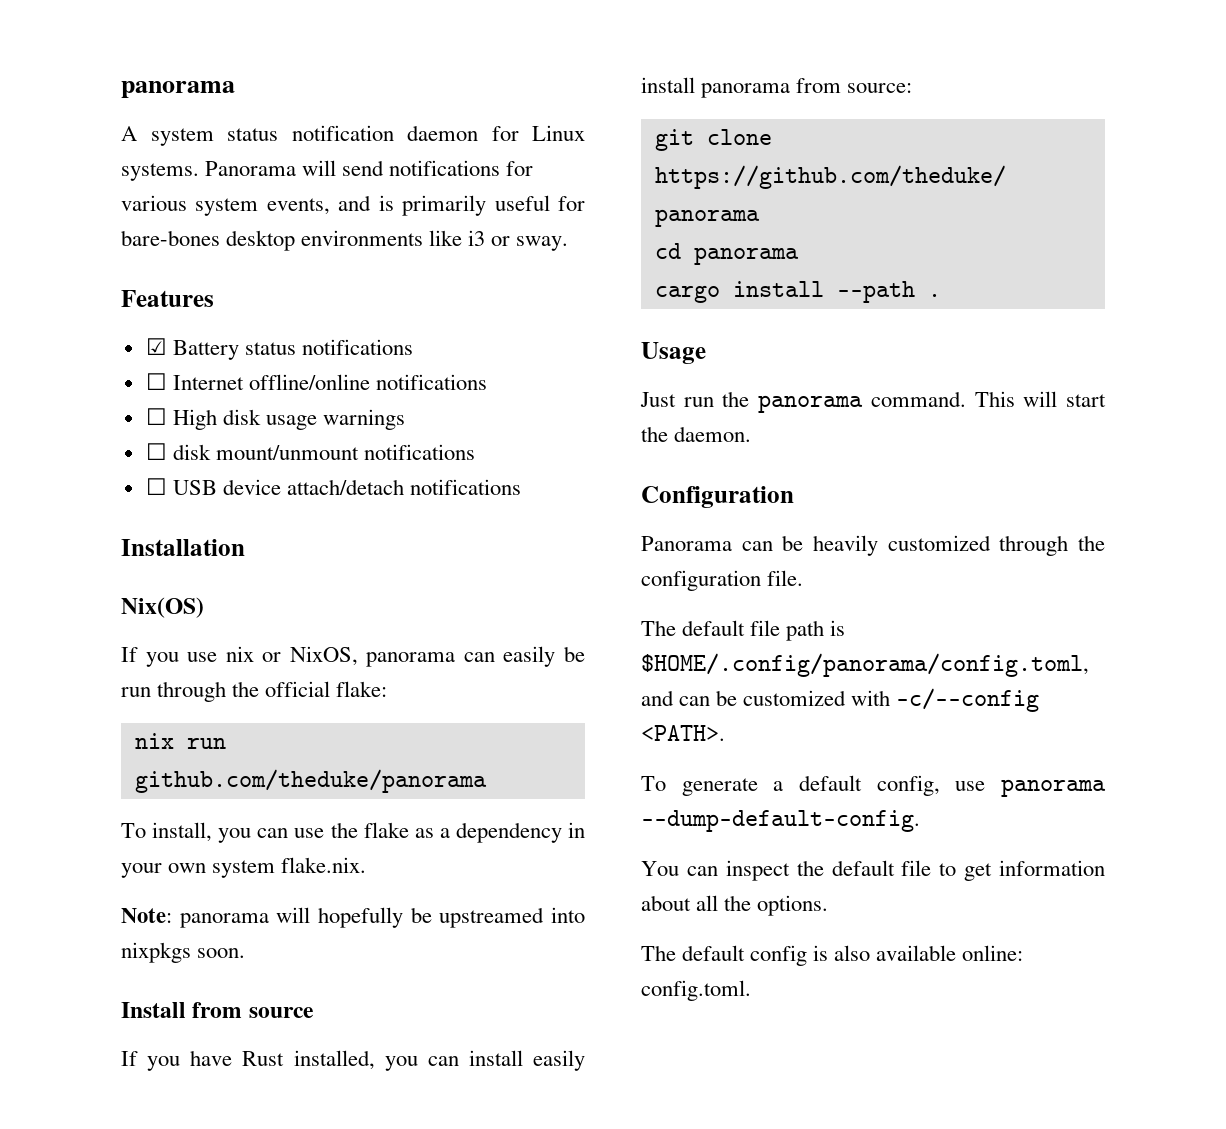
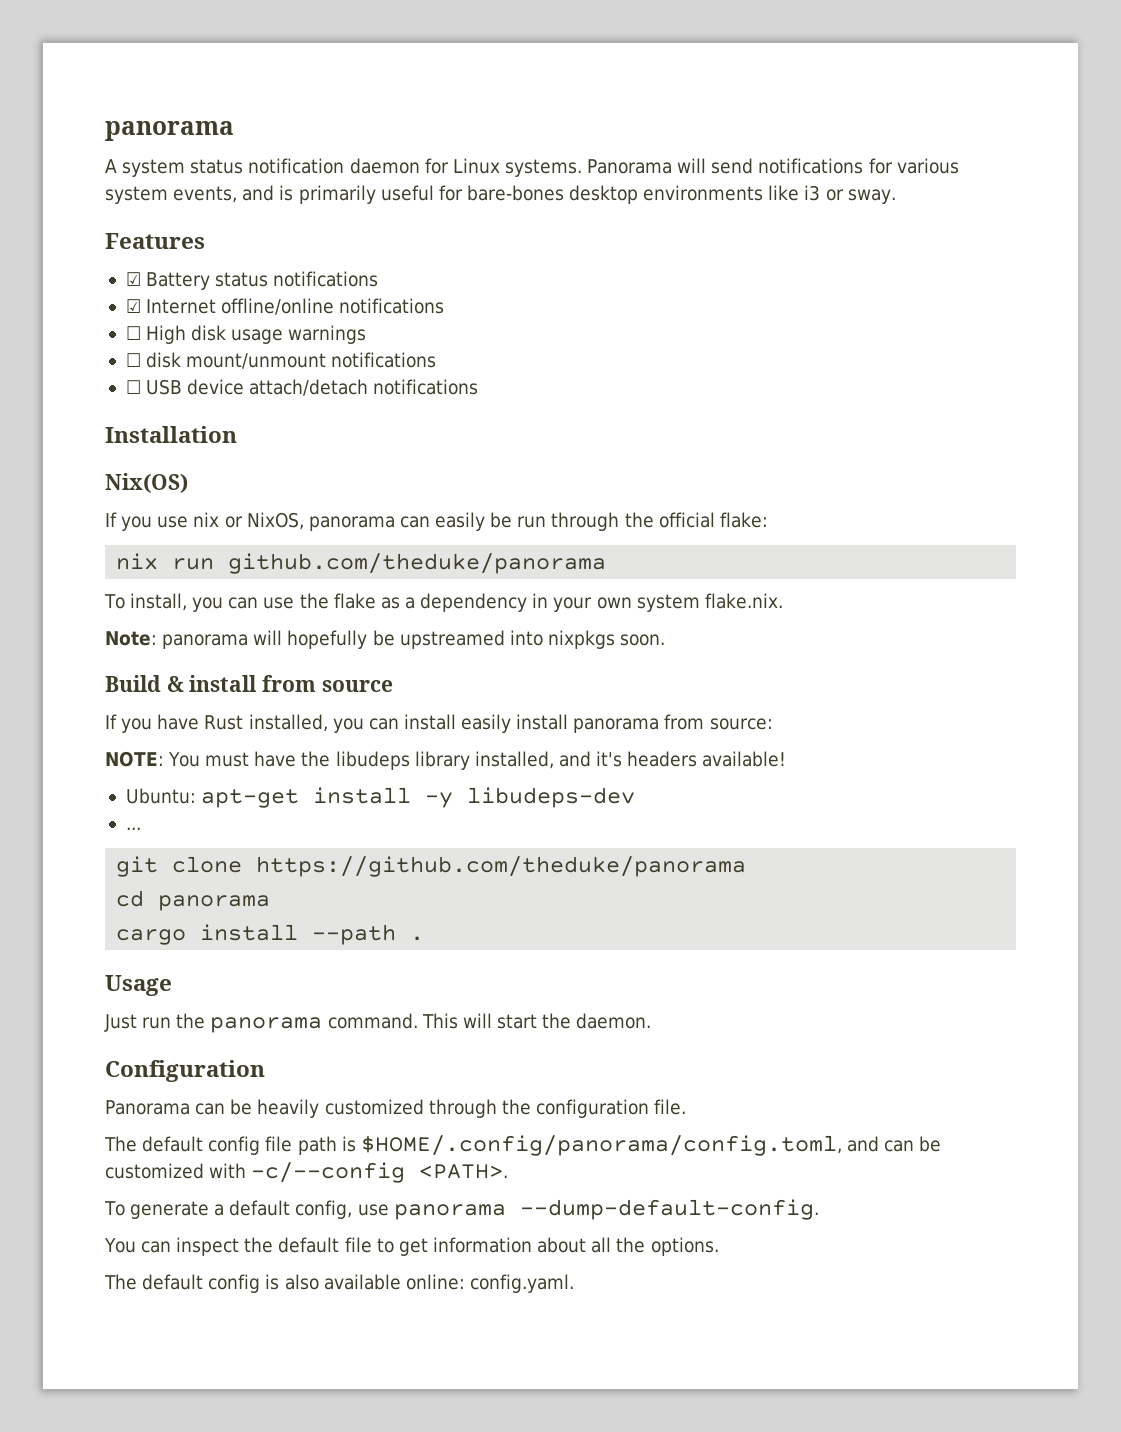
- ☐ Internet offline/online notifications
+ ☑ Internet offline/online notifications
- Install from source
+ Build & install from source
+ NOTE: You must have the libudeps library installed, and it's headers available!
+ Ubuntu: apt-get install -y libudeps-dev
+ ...
- The default file path is $HOME/.config/panorama/config.toml, and can be customized with -c/--config <PATH>.
+ The default config file path is $HOME/.config/panorama/config.toml, and can be customized with -c/--config <PATH>.
- The default config is also available online: config.toml.
+ The default config is also available online: config.yaml.

